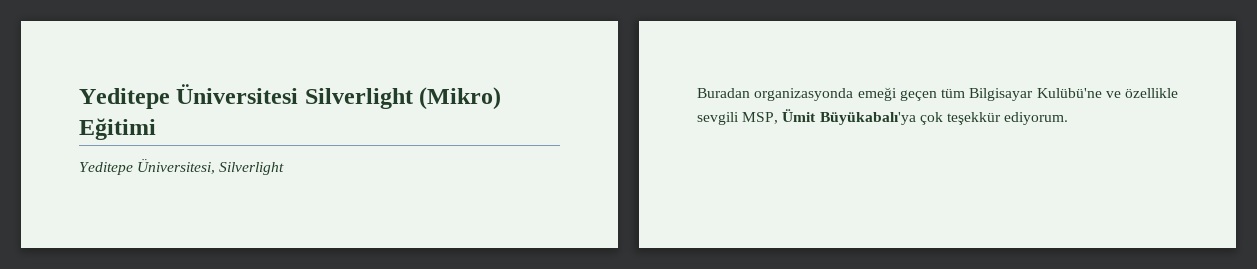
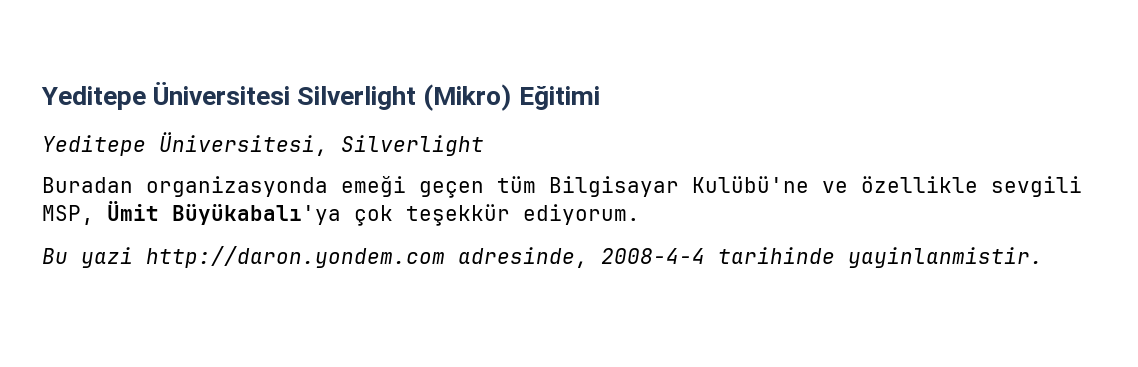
+ Bu yazi http://daron.yondem.com adresinde, 2008-4-4 tarihinde yayinlanmistir.

